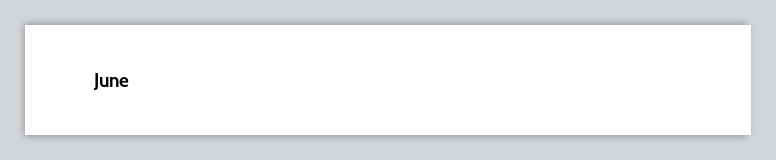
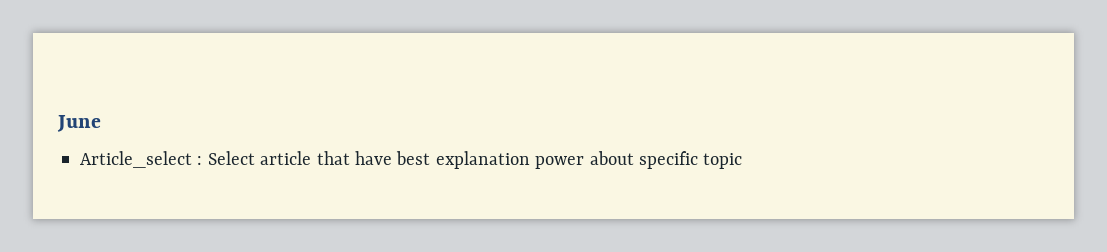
+ Article_select : Select article that have best explanation power about specific topic

